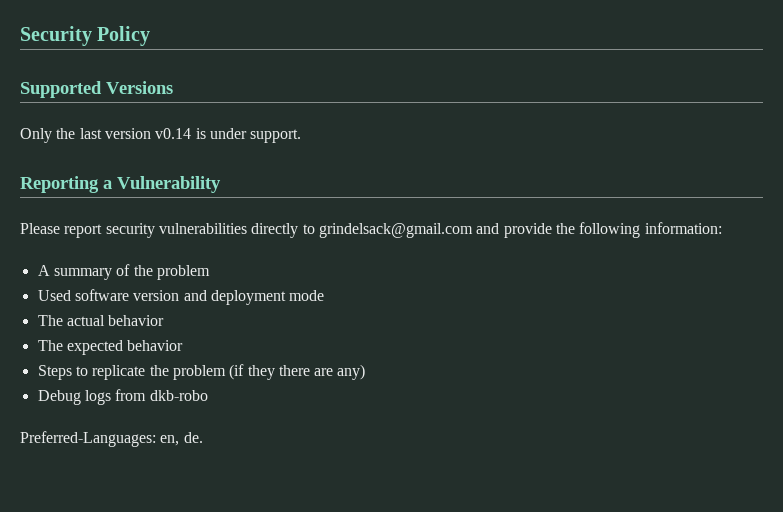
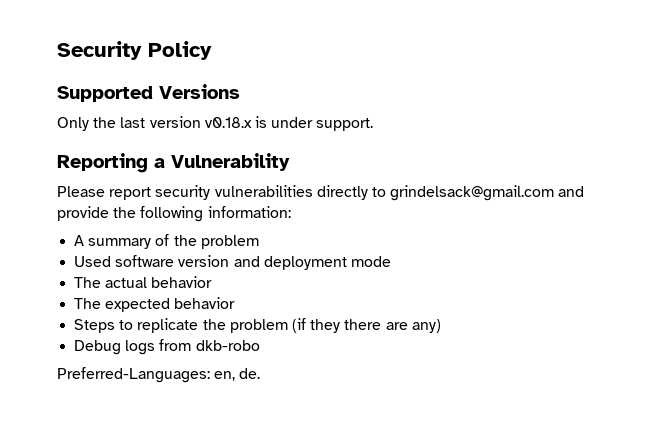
- Only the last version v0.14 is under support.
+ Only the last version v0.18.x is under support.

